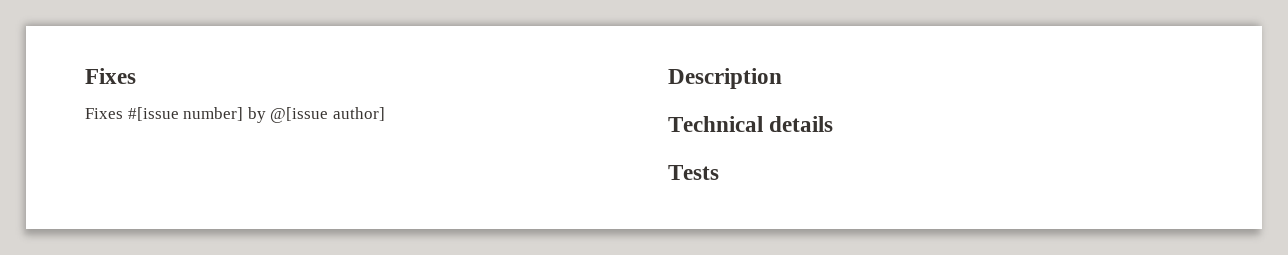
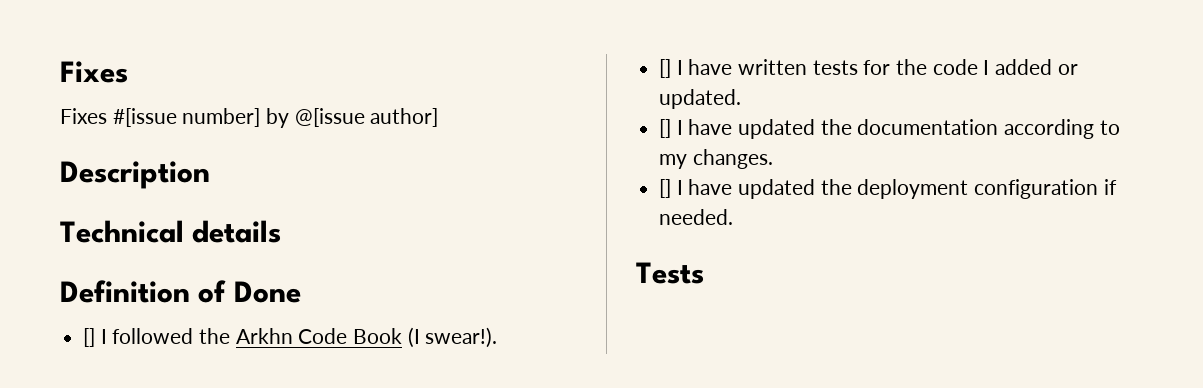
+ Definition of Done
+ [] I followed the Arkhn Code Book (I swear!).
+ [] I have written tests for the code I added or updated.
+ [] I have updated the documentation according to my changes.
+ [] I have updated the deployment configuration if needed.

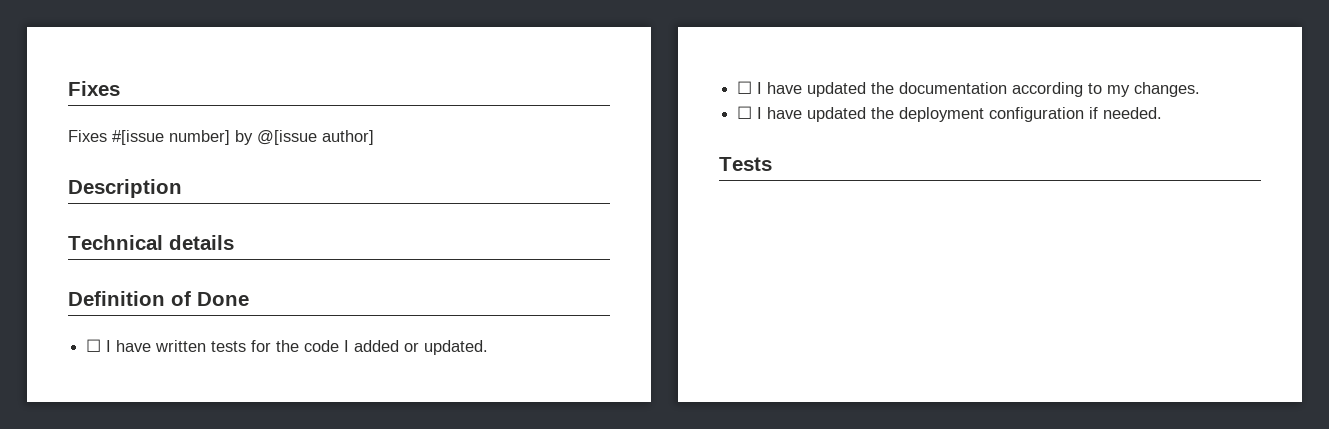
- [] I followed the Arkhn Code Book (I swear!).
- [] I have written tests for the code I added or updated.
+ ☐ I have written tests for the code I added or updated.
- [] I have updated the documentation according to my changes.
+ ☐ I have updated the documentation according to my changes.
- [] I have updated the deployment configuration if needed.
+ ☐ I have updated the deployment configuration if needed.

